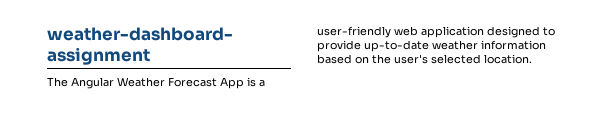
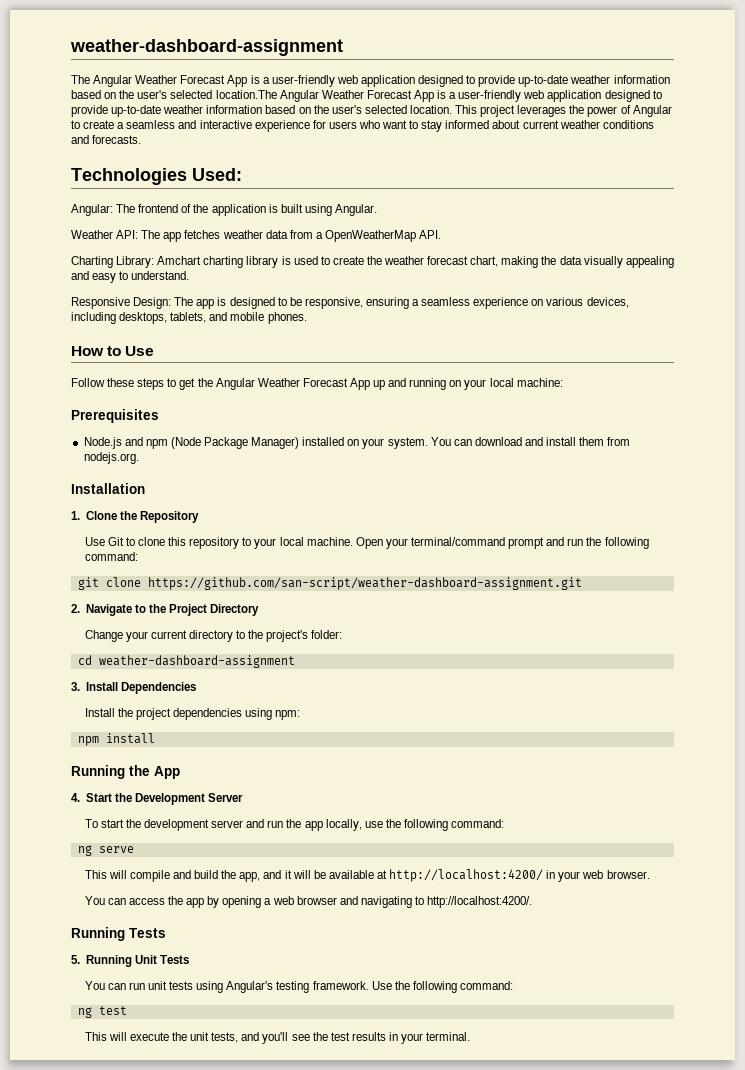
- The Angular Weather Forecast App is a user-friendly web application designed to provide up-to-date weather information based on the user's selected location.
+ The Angular Weather Forecast App is a user-friendly web application designed to provide up-to-date weather information based on the user's selected location.The Angular Weather Forecast App is a user-friendly web application designed to provide up-to-date weather information based on the user's selected location. This project leverages the power of Angular to create a seamless and interactive experience for users who want to stay informed about current weather conditions and forecasts.
+ Technologies Used:
+ Angular: The frontend of the application is built using Angular.
+ Weather API: The app fetches weather data from a OpenWeatherMap API.
+ Charting Library: Amchart charting library is used to create the weather forecast chart, making the data visually appealing and easy to understand.
+ Responsive Design: The app is designed to be responsive, ensuring a seamless experience on various devices, including desktops, tablets, and mobile phones.
+ How to Use
+ Follow these steps to get the Angular Weather Forecast App up and running on your local machine:
+ Prerequisites
+ Node.js and npm (Node Package Manager) installed on your system. You can download and install them from nodejs.org.
+ Installation
+ 1. Clone the Repository
+ Use Git to clone this repository to your local machine. Open your terminal/command prompt and run the following command:
+ git clone https://github.com/san-script/weather-dashboard-assignment.git
+ 2. Navigate to the Project Directory
+ Change your current directory to the project's folder:
+ cd weather-dashboard-assignment
+ 3. Install Dependencies
+ Install the project dependencies using npm:
+ npm install
+ Running the App
+ 4. Start the Development Server
+ To start the development server and run the app locally, use the following command:
+ ng serve
+ This will compile and build the app, and it will be available at http://localhost:4200/ in your web browser.
+ You can access the app by opening a web browser and navigating to http://localhost:4200/.
+ Running Tests
+ 5. Running Unit Tests
+ You can run unit tests using Angular's testing framework. Use the following command:
+ ng test
+ This will execute the unit tests, and you'll see the test results in your terminal.

